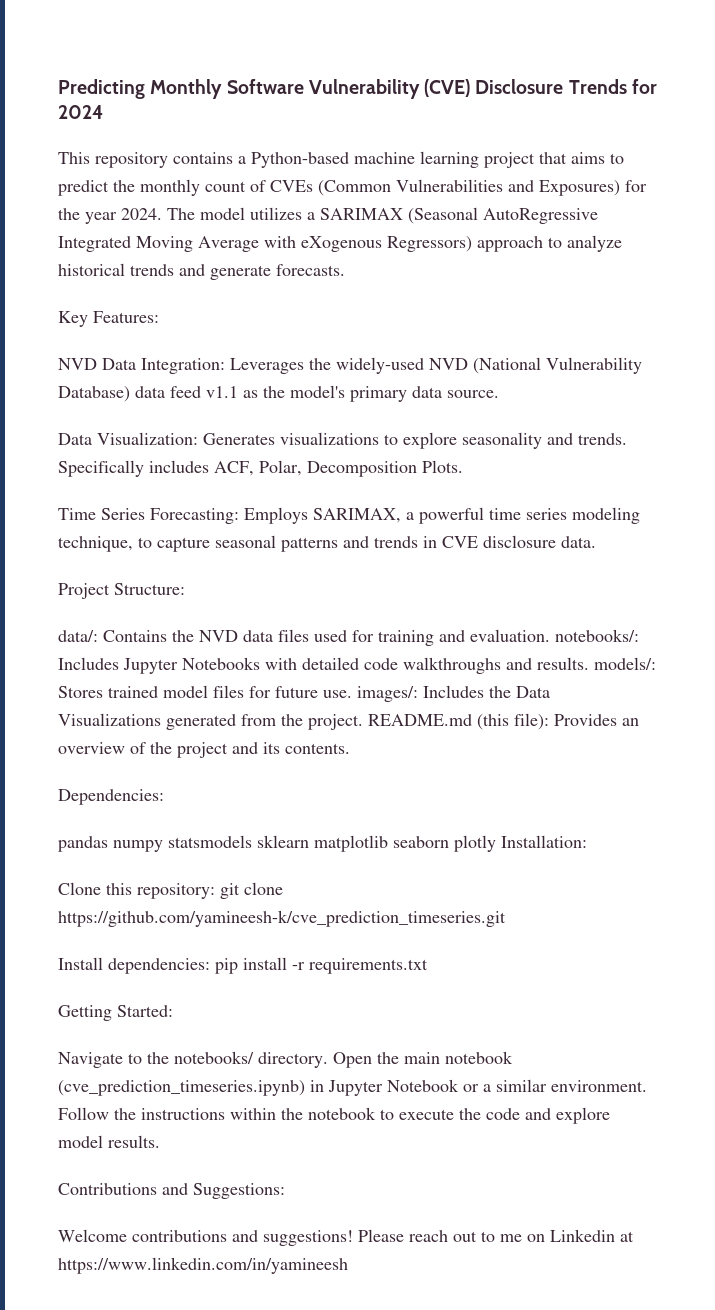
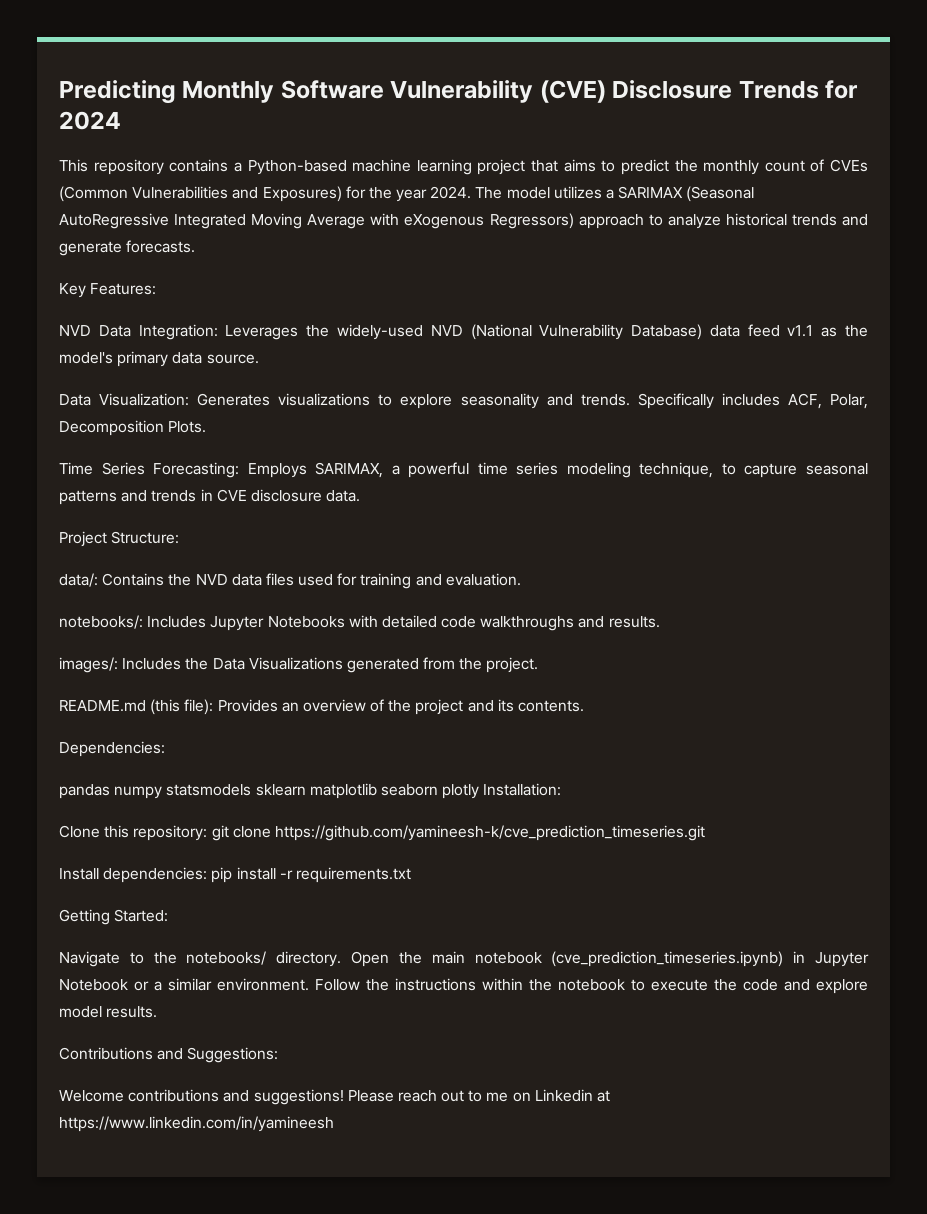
- data/: Contains the NVD data files used for training and evaluation. notebooks/: Includes Jupyter Notebooks with detailed code walkthroughs and results. models/: Stores trained model files for future use. images/: Includes the Data Visualizations generated from the project. README.md (this file): Provides an overview of the project and its contents.
+ data/: Contains the NVD data files used for training and evaluation.
+ notebooks/: Includes Jupyter Notebooks with detailed code walkthroughs and results.
+ images/: Includes the Data Visualizations generated from the project.
+ README.md (this file): Provides an overview of the project and its contents.

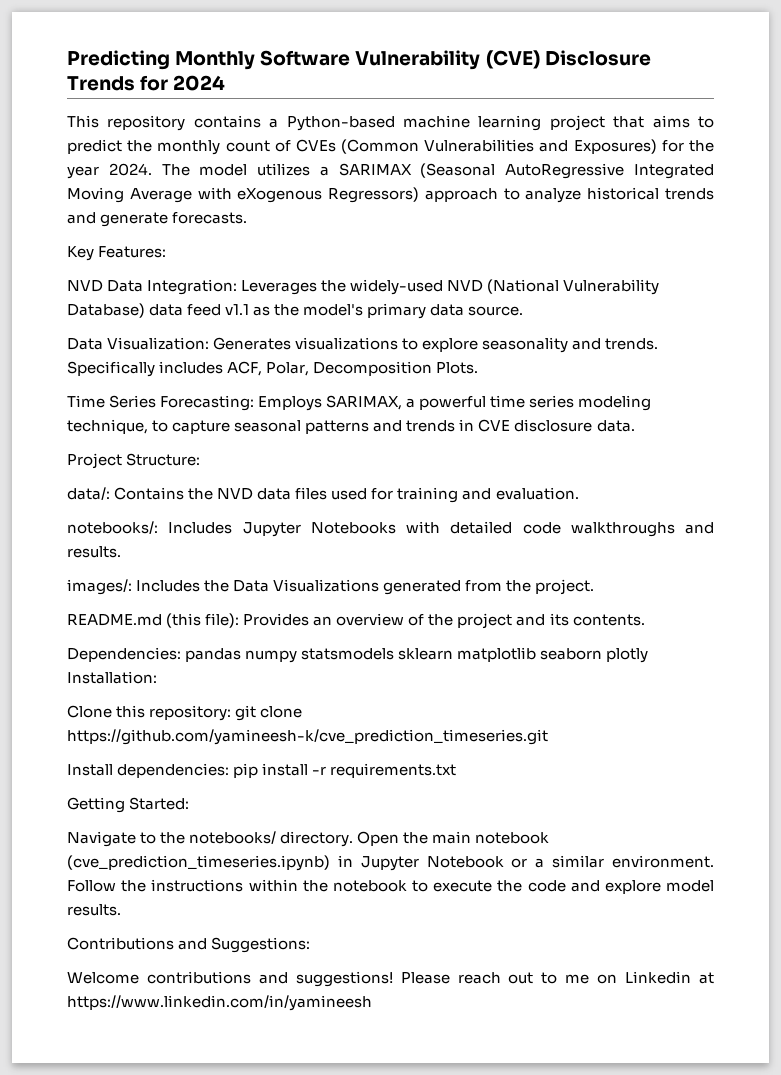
- Dependencies:
- pandas numpy statsmodels sklearn matplotlib seaborn plotly Installation:
+ Dependencies: pandas numpy statsmodels sklearn matplotlib seaborn plotly Installation:

